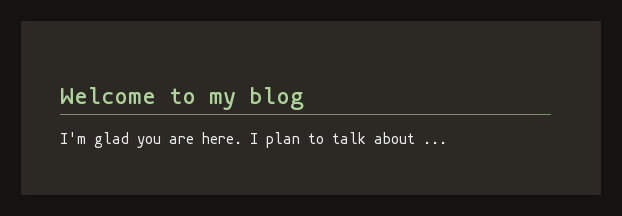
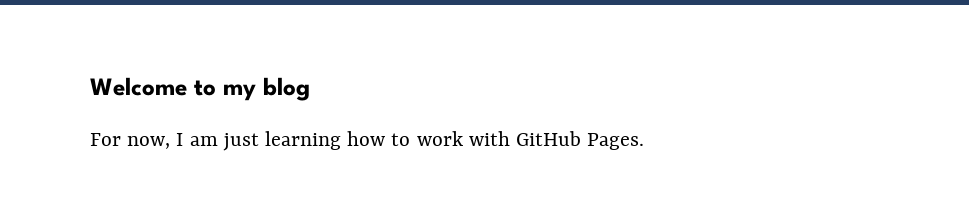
- I'm glad you are here. I plan to talk about ...
+ For now, I am just learning how to work with GitHub Pages.

